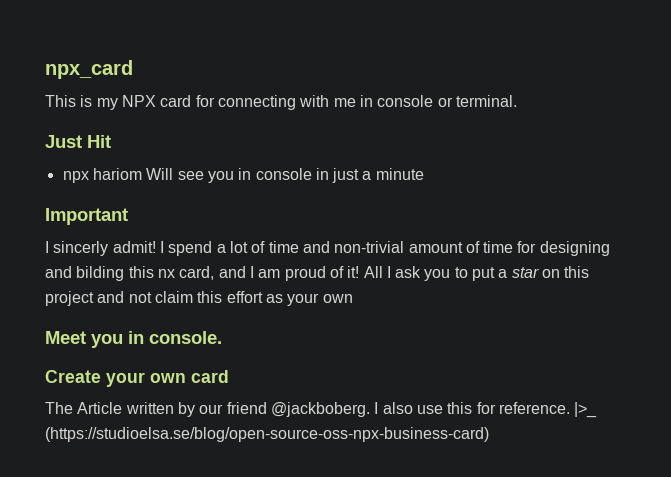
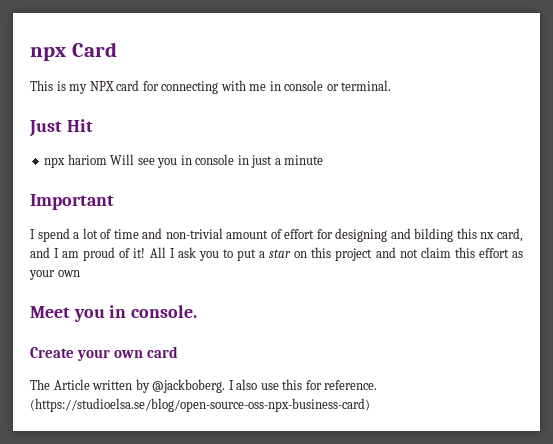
- npx_card
+ npx Card
- I sincerly admit! I spend a lot of time and non-trivial amount of time for designing and bilding this nx card, and I am proud of it!
+ I spend a lot of time and non-trivial amount of effort for designing and bilding this nx card, and I am proud of it!
- The Article written by our friend @jackboberg.
+ The Article written by @jackboberg.
- |>_ (https://studioelsa.se/blog/open-source-oss-npx-business-card)
+ (https://studioelsa.se/blog/open-source-oss-npx-business-card)

